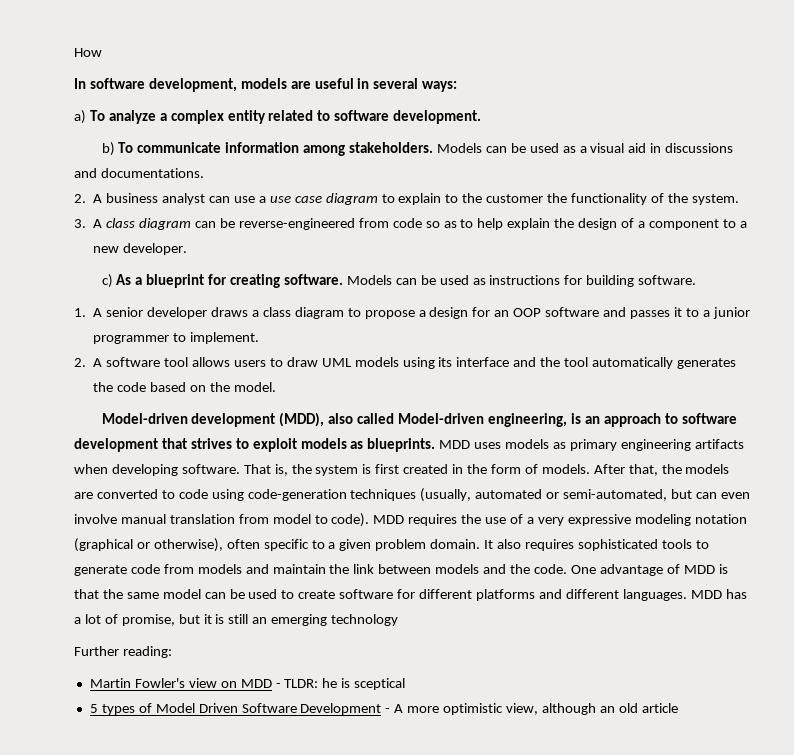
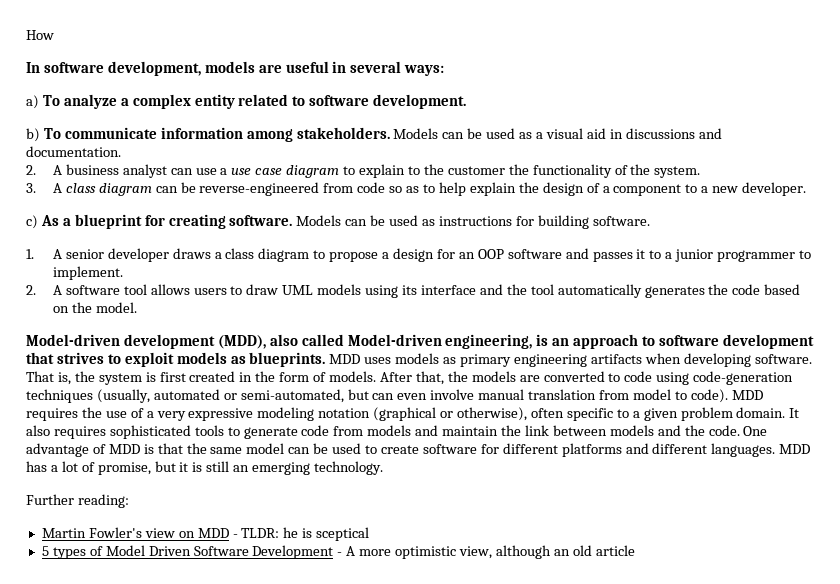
- Models can be used as a visual aid in discussions and documentations.
+ Models can be used as a visual aid in discussions and documentation.
- MDD has a lot of promise, but it is still an emerging technology
+ MDD has a lot of promise, but it is still an emerging technology.

